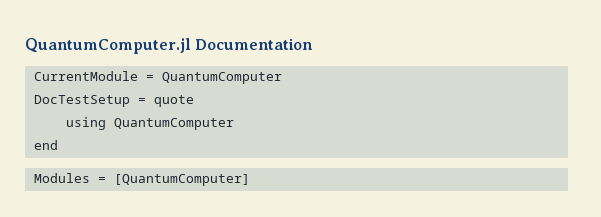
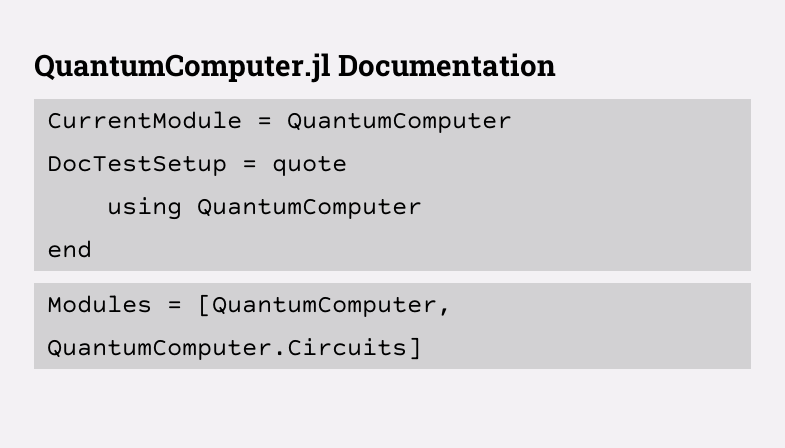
- Modules = [QuantumComputer]
+ Modules = [QuantumComputer, QuantumComputer.Circuits]

